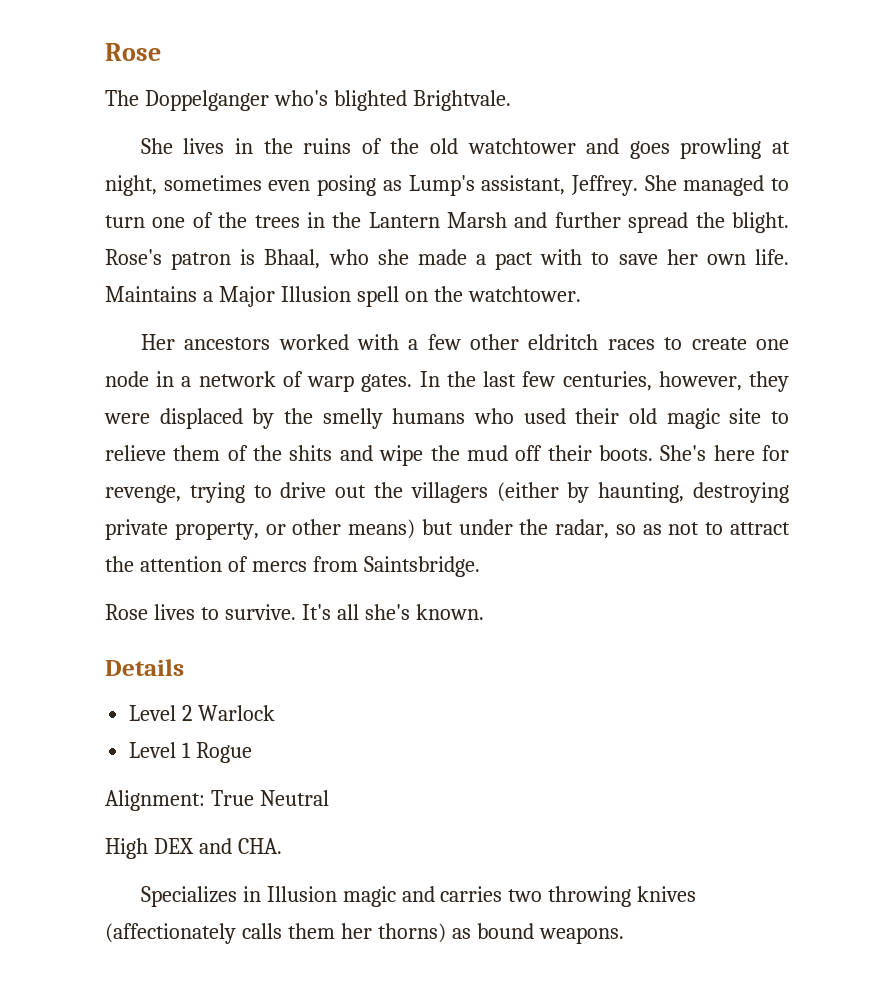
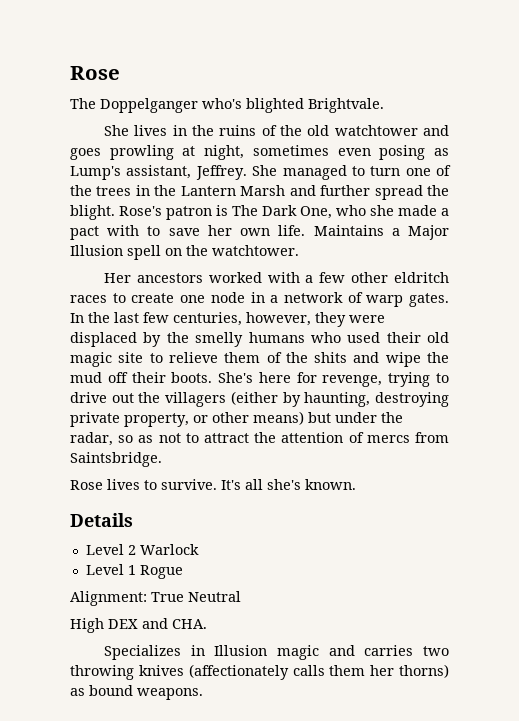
- Rose's patron is Bhaal, who she made a pact with to save her own life.
+ Rose's patron is The Dark One, who she made a pact with to save her own life.

